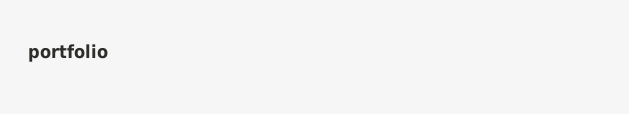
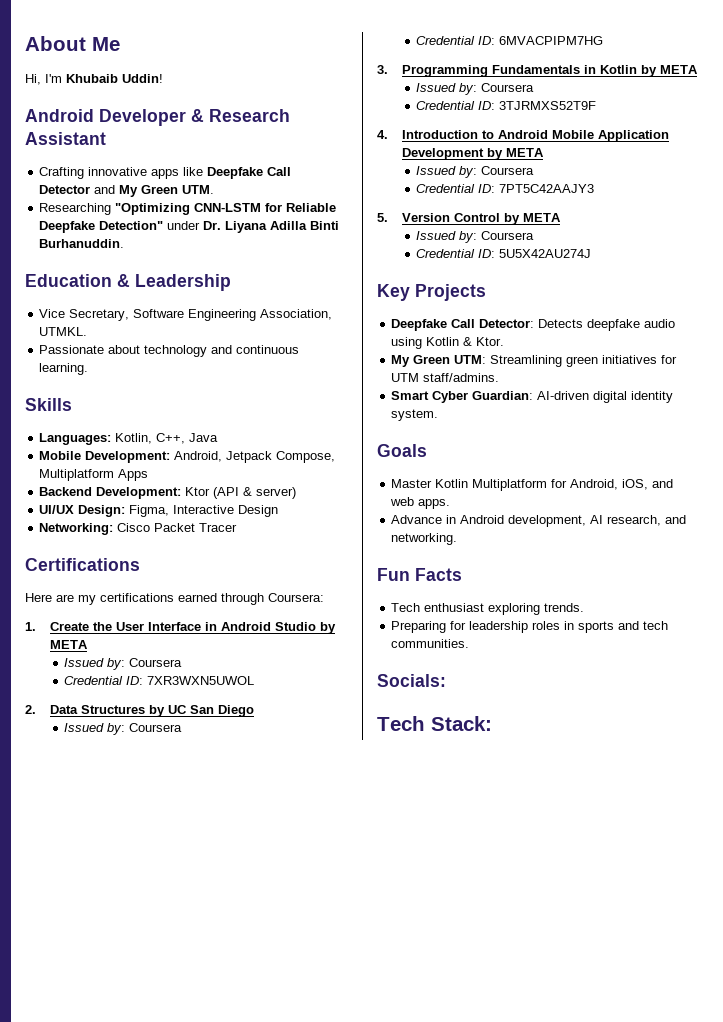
- portfolio
+ About Me
+ Hi, I'm Khubaib Uddin!
+ Android Developer & Research Assistant
+ Crafting innovative apps like Deepfake Call Detector and My Green UTM.
+ Researching "Optimizing CNN-LSTM for Reliable Deepfake Detection" under Dr. Liyana Adilla Binti Burhanuddin.
+ Education & Leadership
+ Vice Secretary, Software Engineering Association, UTMKL.
+ Passionate about technology and continuous learning.
+ Skills
+ Languages: Kotlin, C++, Java
+ Mobile Development: Android, Jetpack Compose, Multiplatform Apps
+ Backend Development: Ktor (API & server)
+ UI/UX Design: Figma, Interactive Design
+ Networking: Cisco Packet Tracer
+ Certifications
+ Here are my certifications earned through Coursera:
+ 1. Create the User Interface in Android Studio by META
+ Issued by: Coursera
+ Credential ID: 7XR3WXN5UWOL
+ 2. Data Structures by UC San Diego
+ Issued by: Coursera
+ Credential ID: 6MVACPIPM7HG
+ 3. Programming Fundamentals in Kotlin by META
+ Issued by: Coursera
+ Credential ID: 3TJRMXS52T9F
+ 4. Introduction to Android Mobile Application Development by META
+ Issued by: Coursera
+ Credential ID: 7PT5C42AAJY3
+ 5. Version Control by META
+ Issued by: Coursera
+ Credential ID: 5U5X42AU274J
+ Key Projects
+ Deepfake Call Detector: Detects deepfake audio using Kotlin & Ktor.
+ My Green UTM: Streamlining green initiatives for UTM staff/admins.
+ Smart Cyber Guardian: AI-driven digital identity system.
+ Goals
+ Master Kotlin Multiplatform for Android, iOS, and web apps.
+ Advance in Android development, AI research, and networking.
+ Fun Facts
+ Tech enthusiast exploring trends.
+ Preparing for leadership roles in sports and tech communities.
+ Socials:
+ Tech Stack:

